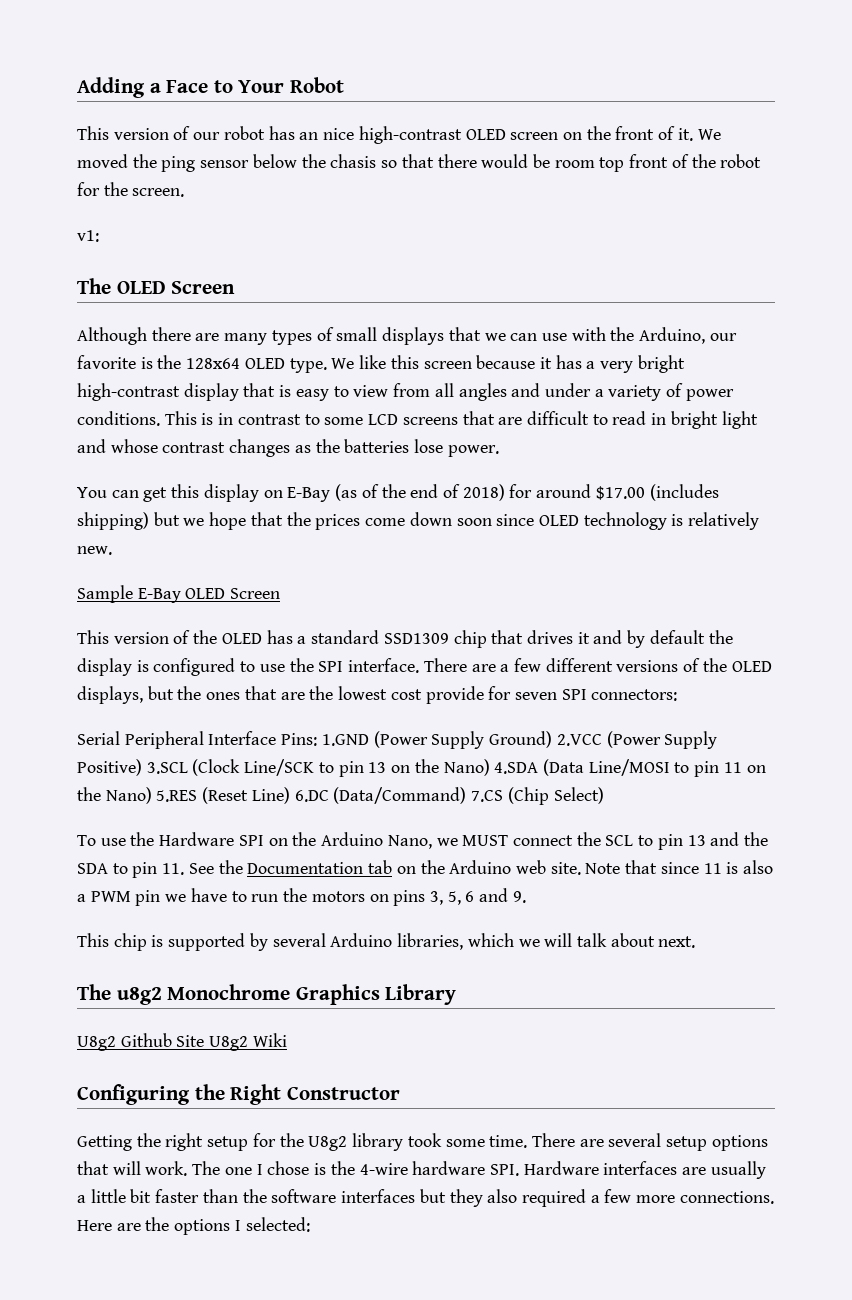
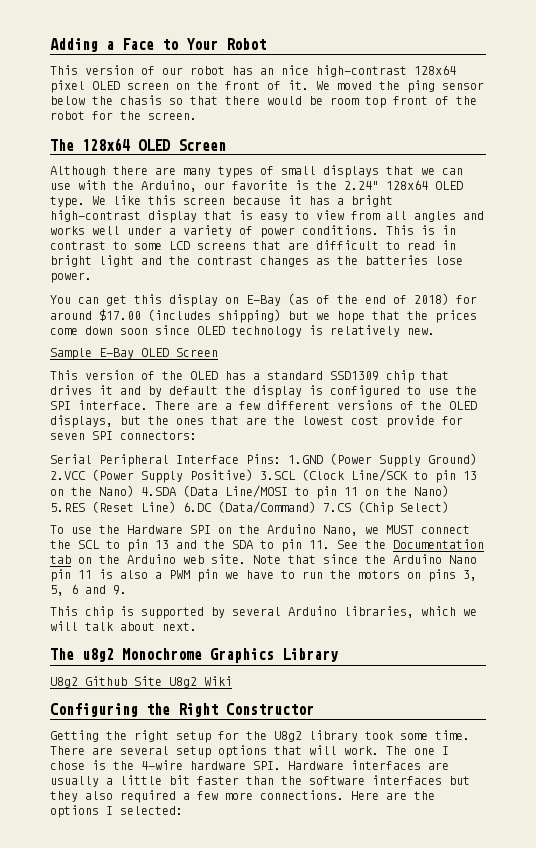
- This version of our robot has an nice high-contrast OLED screen on the front of it.
+ This version of our robot has an nice high-contrast 128x64 pixel OLED screen on the front of it.
- v1:
- The OLED Screen
+ The 128x64 OLED Screen
- Although there are many types of small displays that we can use with the Arduino, our favorite is the 128x64 OLED type.
+ Although there are many types of small displays that we can use with the Arduino, our favorite is the 2.24" 128x64 OLED type.
- We like this screen because it has a very bright high-contrast display that is easy to view from all angles and under a variety of power conditions.
+ We like this screen because it has a bright high-contrast display that is easy to view from all angles and works well under a variety of power conditions.
- This is in contrast to some LCD screens that are difficult to read in bright light and whose contrast changes as the batteries lose power.
+ This is in contrast to some LCD screens that are difficult to read in bright light and the contrast changes as the batteries lose power.
- Note that since 11 is also a PWM pin we have to run the motors on pins 3, 5, 6 and 9.
+ Note that since the Arduino Nano pin 11 is also a PWM pin we have to run the motors on pins 3, 5, 6 and 9.

